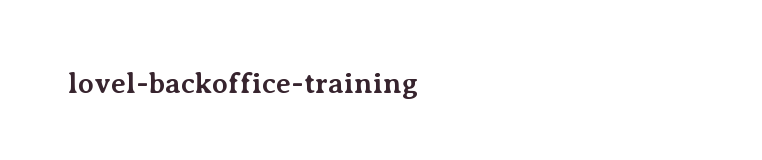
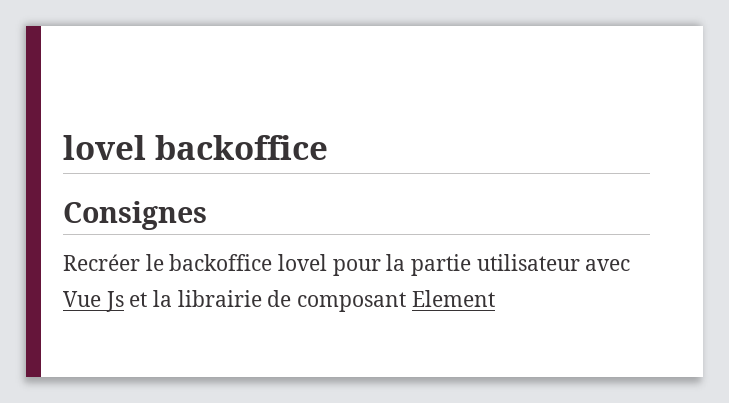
- lovel-backoffice-training
+ lovel backoffice
+ Consignes
+ Recréer le backoffice lovel pour la partie utilisateur avec Vue Js et la librairie de composant Element

